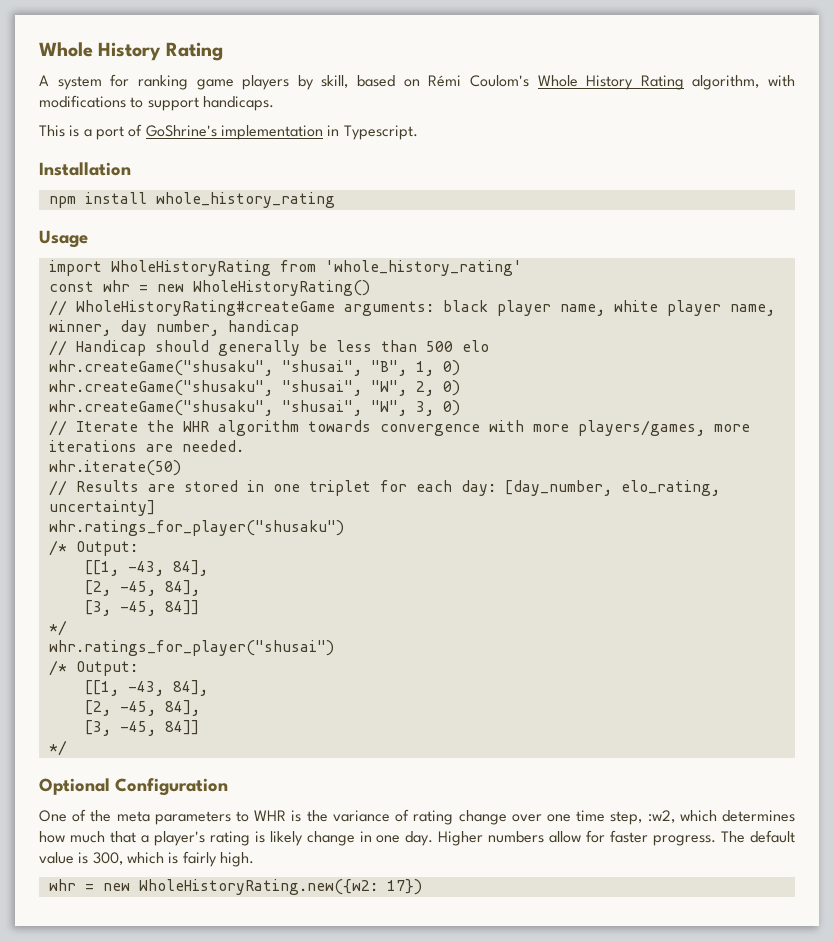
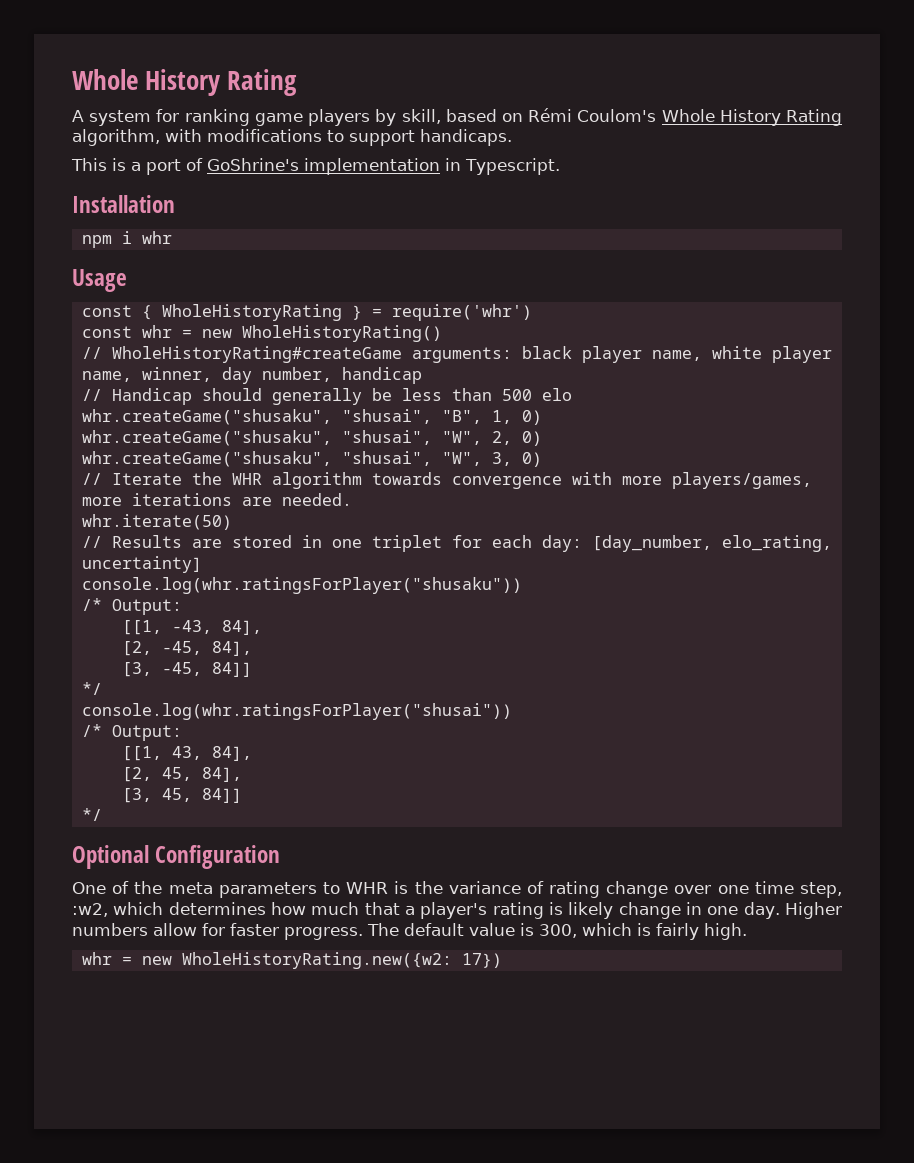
- npm install whole_history_rating
+ npm i whr
- import WholeHistoryRating from 'whole_history_rating'
+ const { WholeHistoryRating } = require('whr')
- whr.ratings_for_player("shusaku")
+ console.log(whr.ratingsForPlayer("shusaku"))
- whr.ratings_for_player("shusai")
+ console.log(whr.ratingsForPlayer("shusai"))
  /* Output:
- [[1, -43, 84],
- [2, -45, 84],
- [3, -45, 84]]
+ [[1, 43, 84],
+ [2, 45, 84],
+ [3, 45, 84]]

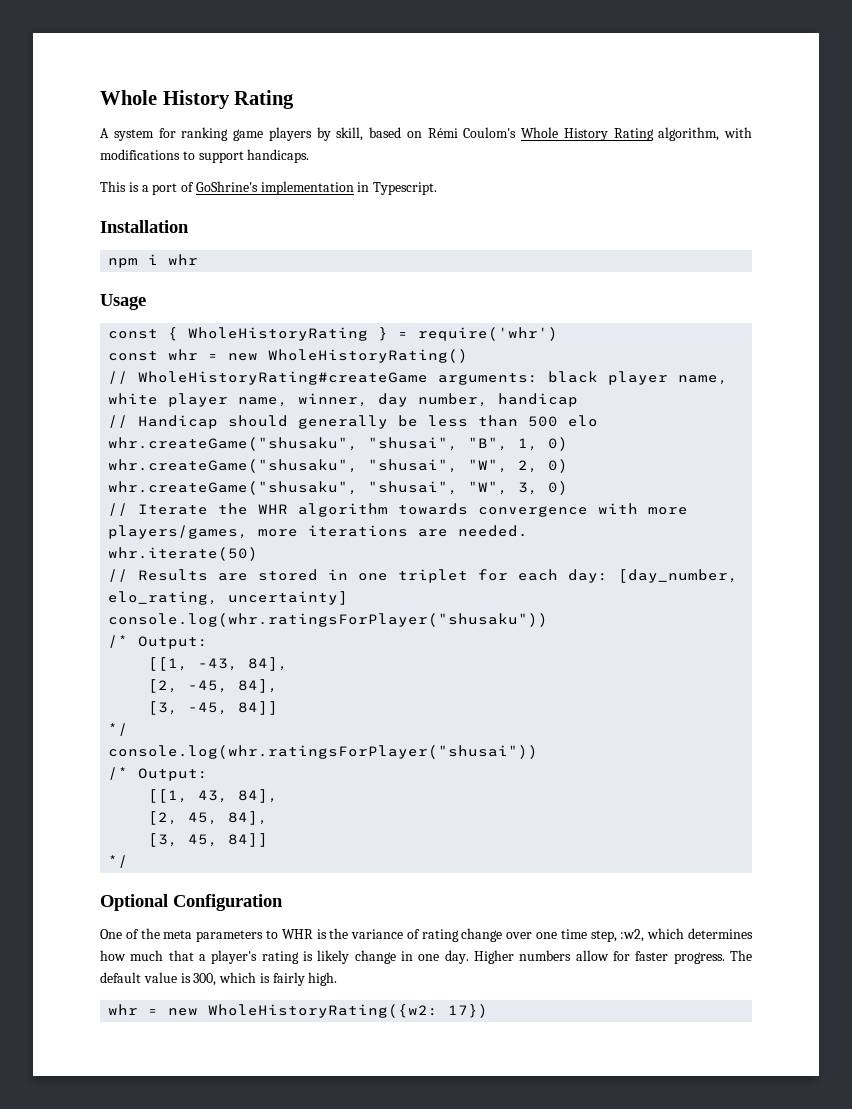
- whr = new WholeHistoryRating.new({w2: 17})
+ whr = new WholeHistoryRating({w2: 17})

